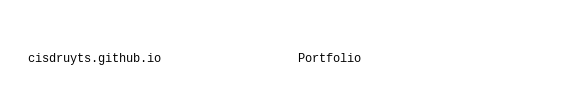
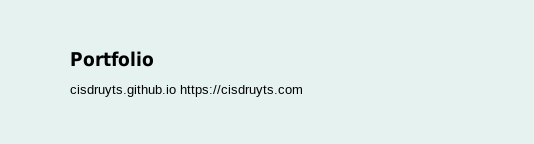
+ Portfolio
- cisdruyts.github.io
- Portfolio
+ cisdruyts.github.io https://cisdruyts.com

